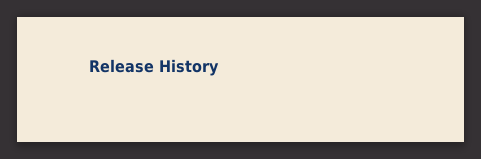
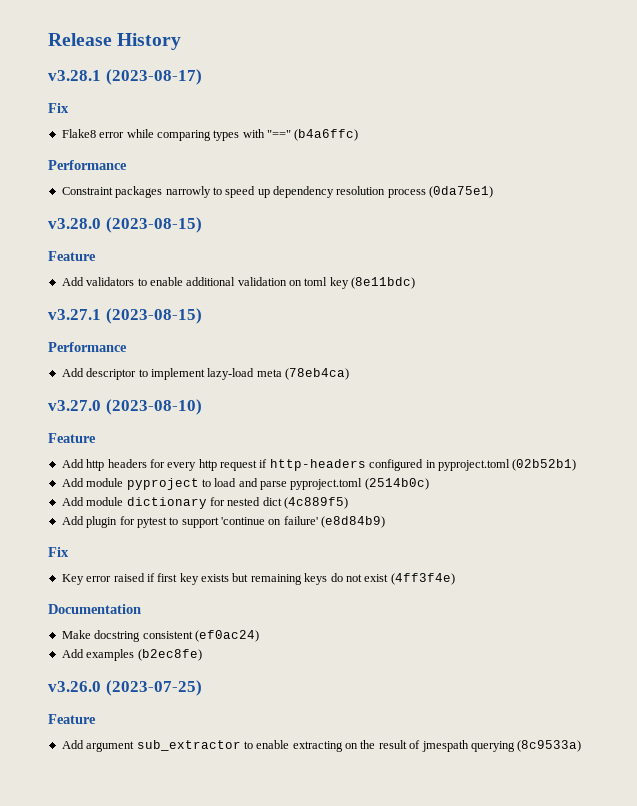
+ v3.28.1 (2023-08-17)
+ Fix
+ Flake8 error while comparing types with "==" (b4a6ffc)
+ Performance
+ Constraint packages narrowly to speed up dependency resolution process (0da75e1)
+ v3.28.0 (2023-08-15)
+ Feature
+ Add validators to enable additional validation on toml key (8e11bdc)
+ v3.27.1 (2023-08-15)
+ Performance
+ Add descriptor to implement lazy-load meta (78eb4ca)
+ v3.27.0 (2023-08-10)
+ Feature
+ Add http headers for every http request if http-headers configured in pyproject.toml (02b52b1)
+ Add module pyproject to load and parse pyproject.toml (2514b0c)
+ Add module dictionary for nested dict (4c889f5)
+ Add plugin for pytest to support 'continue on failure' (e8d84b9)
+ Fix
+ Key error raised if first key exists but remaining keys do not exist (4ff3f4e)
+ Documentation
+ Make docstring consistent (ef0ac24)
+ Add examples (b2ec8fe)
+ v3.26.0 (2023-07-25)
+ Feature
+ Add argument sub_extractor to enable extracting on the result of jmespath querying (8c9533a)

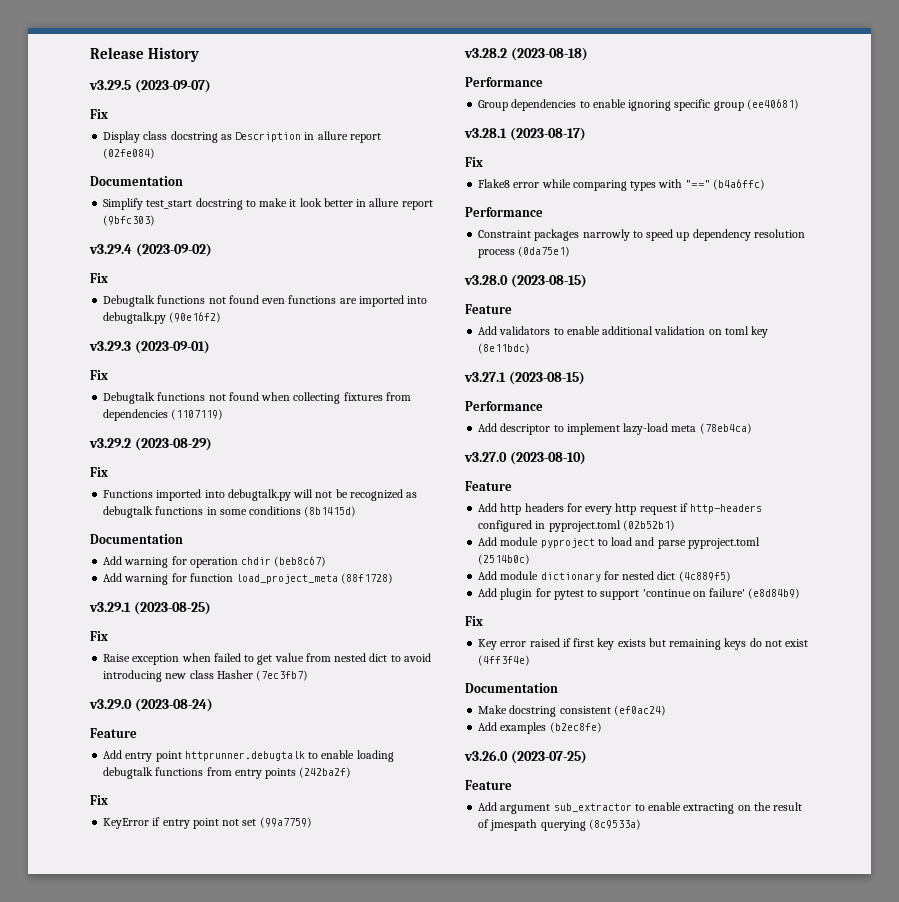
+ v3.29.5 (2023-09-07)
+ Fix
+ Display class docstring as Description in allure report (02fe084)
+ Documentation
+ Simplify test_start docstring to make it look better in allure report (9bfc303)
+ v3.29.4 (2023-09-02)
+ Fix
+ Debugtalk functions not found even functions are imported into debugtalk.py (90e16f2)
+ v3.29.3 (2023-09-01)
+ Fix
+ Debugtalk functions not found when collecting fixtures from dependencies (1107119)
+ v3.29.2 (2023-08-29)
+ Fix
+ Functions imported into debugtalk.py will not be recognized as debugtalk functions in some conditions (8b1415d)
+ Documentation
+ Add warning for operation chdir (beb8c67)
+ Add warning for function load_project_meta (88f1728)
+ v3.29.1 (2023-08-25)
+ Fix
+ Raise exception when failed to get value from nested dict to avoid introducing new class Hasher (7ec3fb7)
+ v3.29.0 (2023-08-24)
+ Feature
+ Add entry point httprunner.debugtalk to enable loading debugtalk functions from entry points (242ba2f)
+ Fix
+ KeyError if entry point not set (99a7759)
+ v3.28.2 (2023-08-18)
+ Performance
+ Group dependencies to enable ignoring specific group (ee40681)

